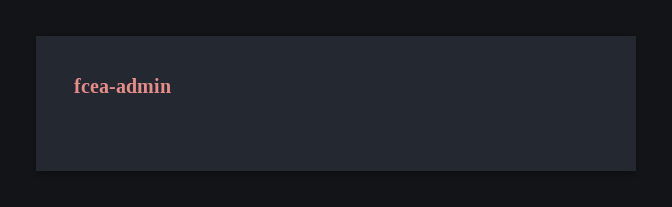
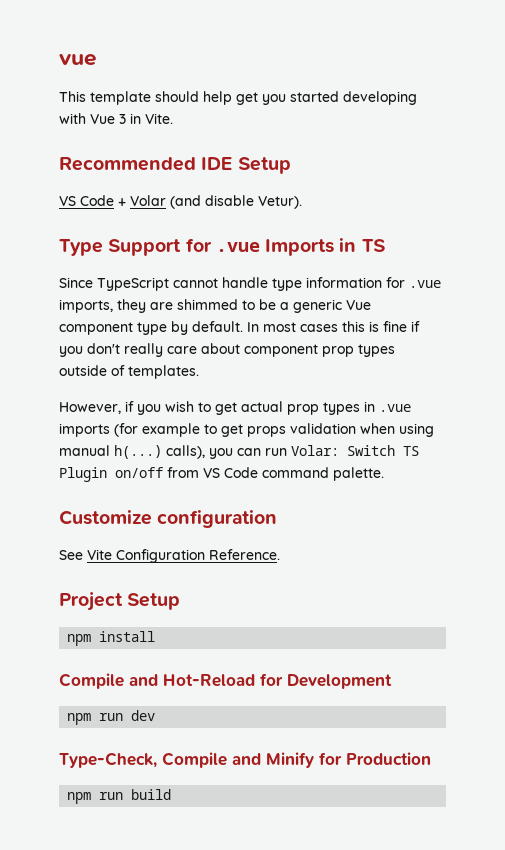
- fcea-admin
+ vue
+ This template should help get you started developing with Vue 3 in Vite.
+ Recommended IDE Setup
+ VS Code + Volar (and disable Vetur).
+ Type Support for .vue Imports in TS
+ Since TypeScript cannot handle type information for .vue imports, they are shimmed to be a generic Vue component type by default. In most cases this is fine if you don't really care about component prop types outside of templates.
+ However, if you wish to get actual prop types in .vue imports (for example to get props validation when using manual h(...) calls), you can run Volar: Switch TS Plugin on/off from VS Code command palette.
+ Customize configuration
+ See Vite Configuration Reference.
+ Project Setup
+ npm install
+ Compile and Hot-Reload for Development
+ npm run dev
+ Type-Check, Compile and Minify for Production
+ npm run build

